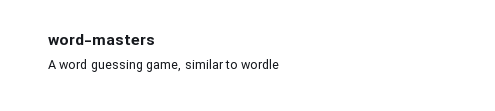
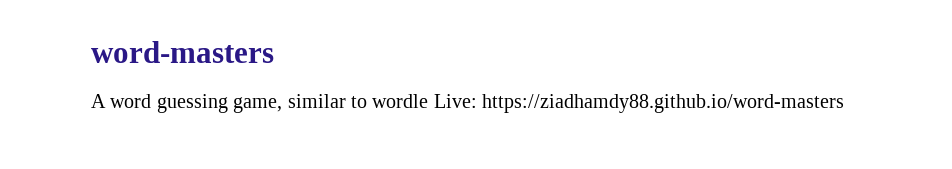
- A word guessing game, similar to wordle
+ A word guessing game, similar to wordle Live: https://ziadhamdy88.github.io/word-masters

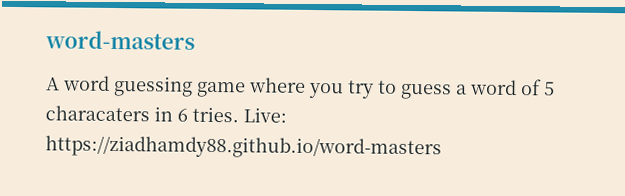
- A word guessing game, similar to wordle Live: https://ziadhamdy88.github.io/word-masters
+ A word guessing game where you try to guess a word of 5 characaters in 6 tries. Live: https://ziadhamdy88.github.io/word-masters

